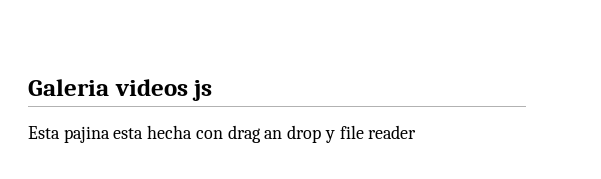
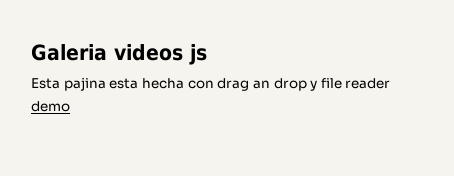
- Esta pajina esta hecha con drag an drop y file reader
+ Esta pajina esta hecha con drag an drop y file reader demo

